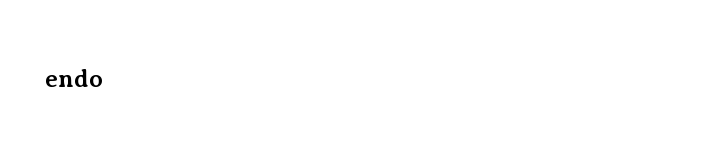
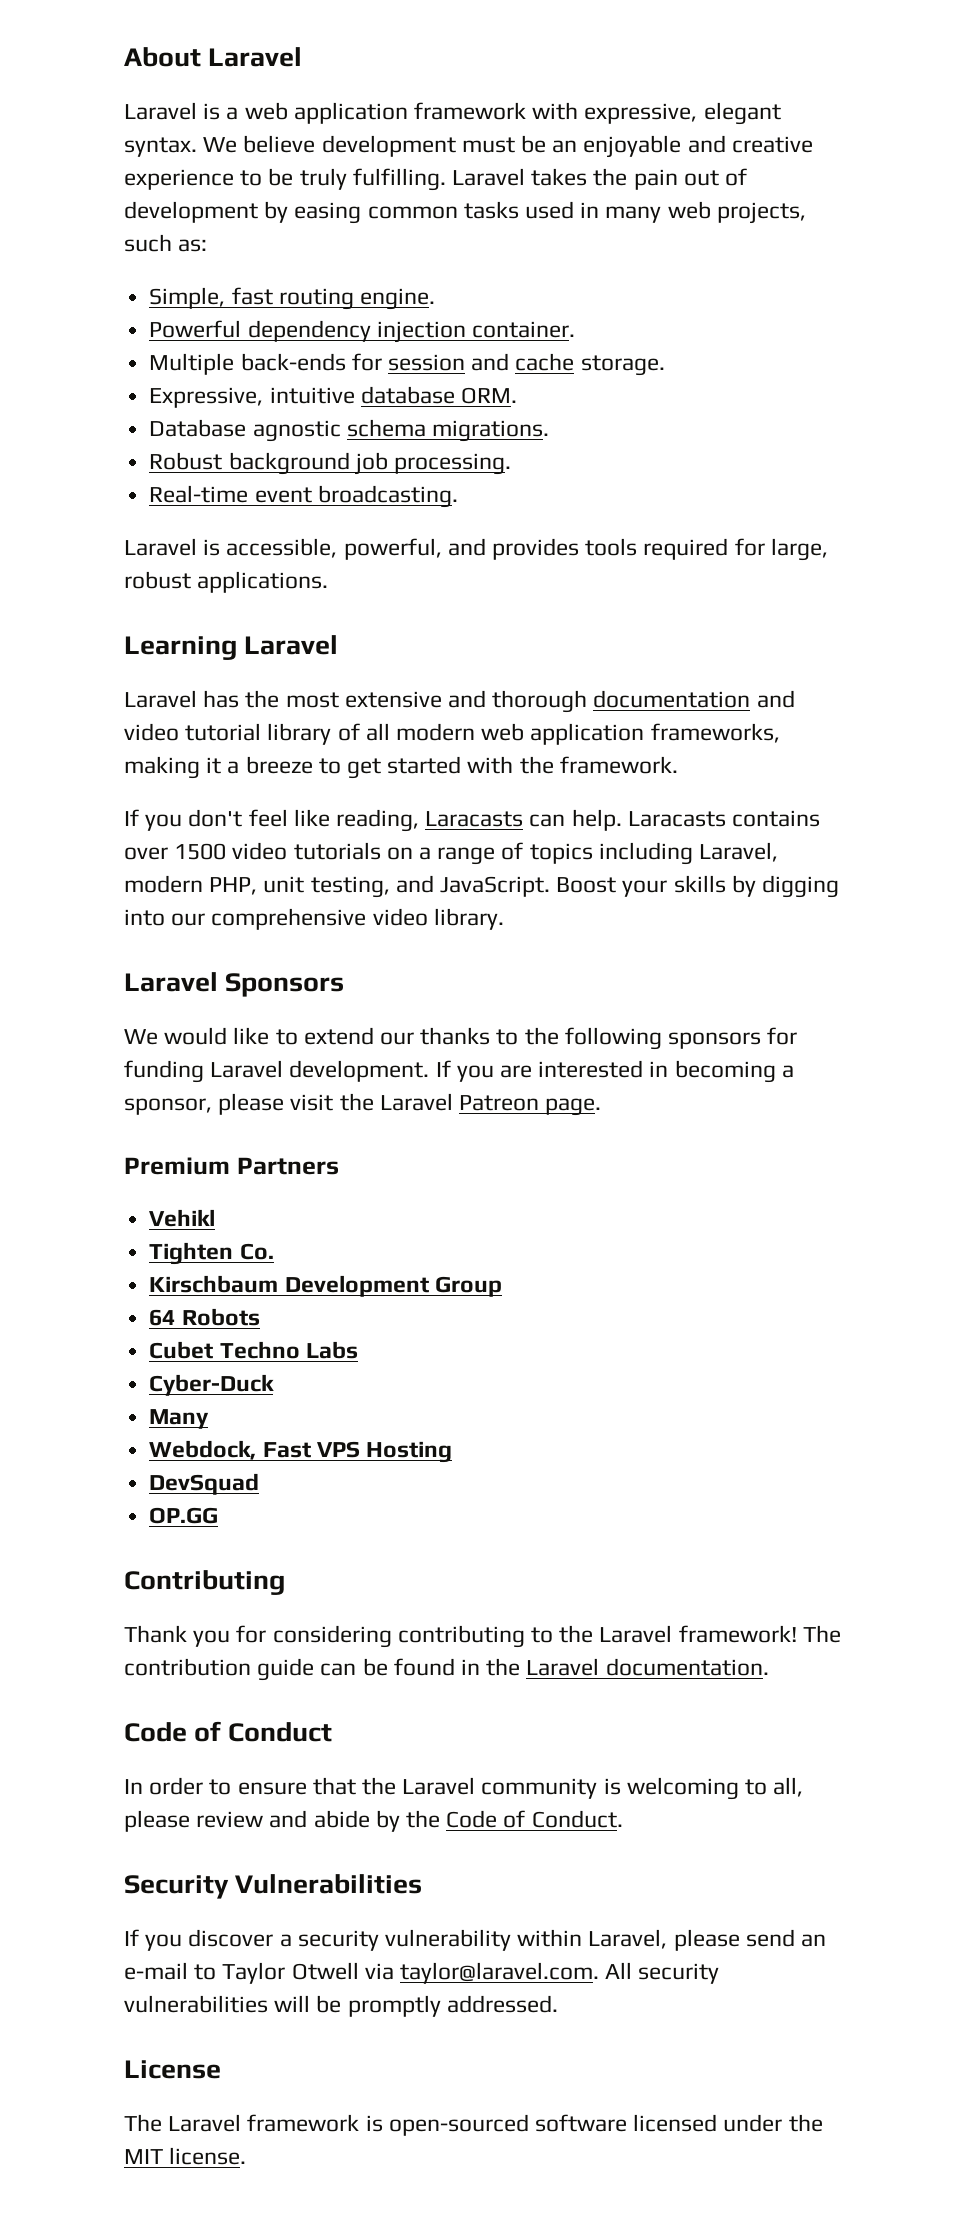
- endo
+ About Laravel
+ Laravel is a web application framework with expressive, elegant syntax. We believe development must be an enjoyable and creative experience to be truly fulfilling. Laravel takes the pain out of development by easing common tasks used in many web projects, such as:
+ Simple, fast routing engine.
+ Powerful dependency injection container.
+ Multiple back-ends for session and cache storage.
+ Expressive, intuitive database ORM.
+ Database agnostic schema migrations.
+ Robust background job processing.
+ Real-time event broadcasting.
+ Laravel is accessible, powerful, and provides tools required for large, robust applications.
+ Learning Laravel
+ Laravel has the most extensive and thorough documentation and video tutorial library of all modern web application frameworks, making it a breeze to get started with the framework.
+ If you don't feel like reading, Laracasts can help. Laracasts contains over 1500 video tutorials on a range of topics including Laravel, modern PHP, unit testing, and JavaScript. Boost your skills by digging into our comprehensive video library.
+ Laravel Sponsors
+ We would like to extend our thanks to the following sponsors for funding Laravel development. If you are interested in becoming a sponsor, please visit the Laravel Patreon page.
+ Premium Partners
+ Vehikl
+ Tighten Co.
+ Kirschbaum Development Group
+ 64 Robots
+ Cubet Techno Labs
+ Cyber-Duck
+ Many
+ Webdock, Fast VPS Hosting
+ DevSquad
+ OP.GG
+ Contributing
+ Thank you for considering contributing to the Laravel framework! The contribution guide can be found in the Laravel documentation.
+ Code of Conduct
+ In order to ensure that the Laravel community is welcoming to all, please review and abide by the Code of Conduct.
+ Security Vulnerabilities
+ If you discover a security vulnerability within Laravel, please send an e-mail to Taylor Otwell via taylor@laravel.com. All security vulnerabilities will be promptly addressed.
+ License
+ The Laravel framework is open-sourced software licensed under the MIT license.

